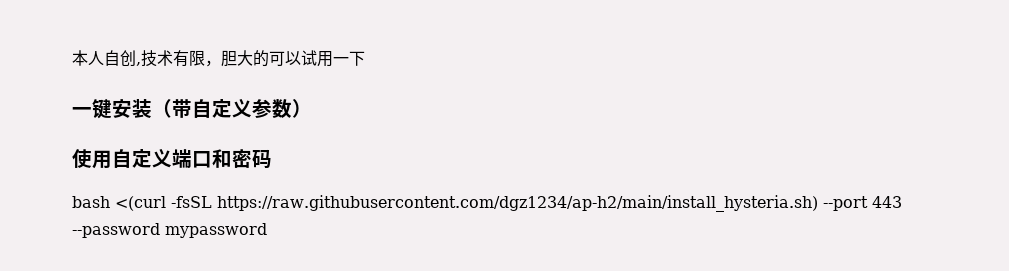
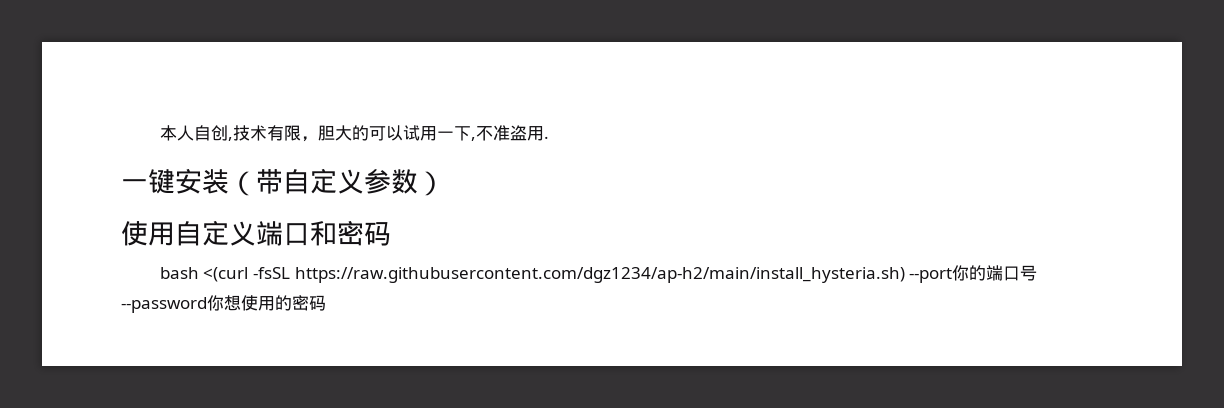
- 本人自创,技术有限，胆大的可以试用一下
+ 本人自创,技术有限，胆大的可以试用一下,不准盗用.
- bash <(curl -fsSL https://raw.githubusercontent.com/dgz1234/ap-h2/main/install_hysteria.sh) --port 443 --password mypassword
+ bash <(curl -fsSL https://raw.githubusercontent.com/dgz1234/ap-h2/main/install_hysteria.sh) --port你的端口号--password你想使用的密码

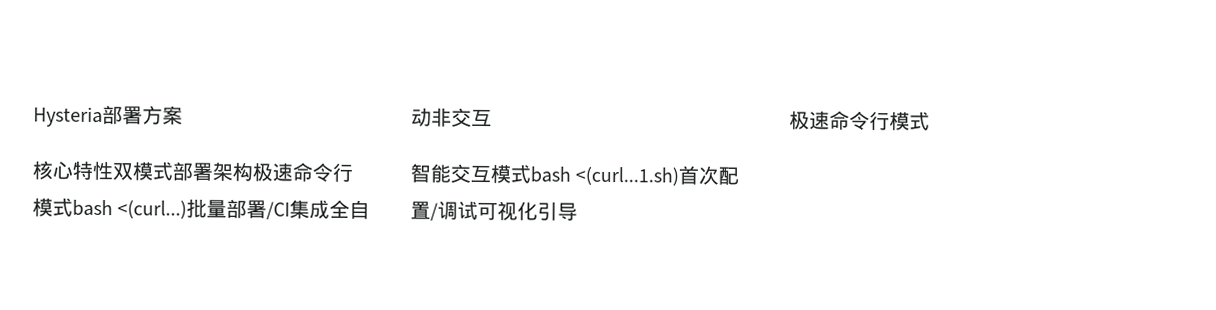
- 本人自创,技术有限，胆大的可以试用一下,不准盗用.
- 一键安装（带自定义参数）
- 使用自定义端口和密码
- bash <(curl -fsSL https://raw.githubusercontent.com/dgz1234/ap-h2/main/install_hysteria.sh) --port你的端口号--password你想使用的密码
+ Hysteria部署方案
+ 核心特性双模式部署架构极速命令行模式bash <(curl...)批量部署/CI集成全自动非交互
+ 智能交互模式bash <(curl...1.sh)首次配置/调试可视化引导
+ 极速命令行模式

